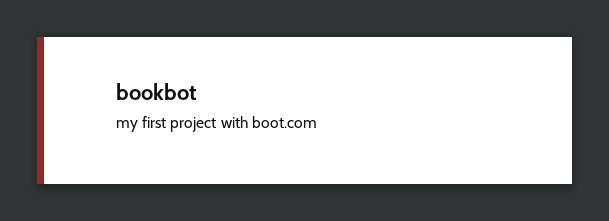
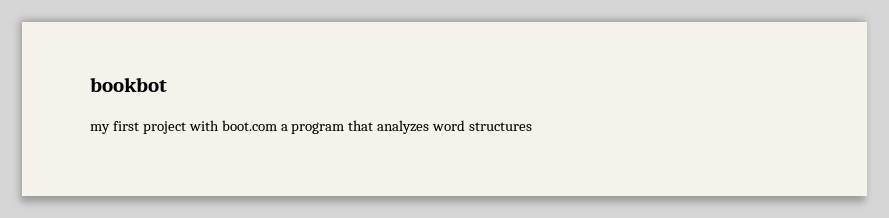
- my first project with boot.com
+ my first project with boot.com a program that analyzes word structures

